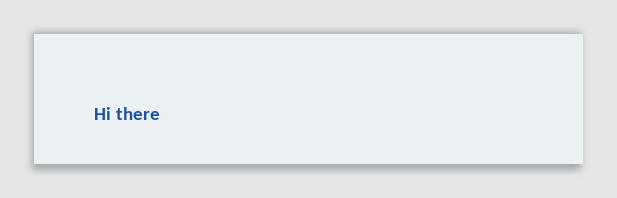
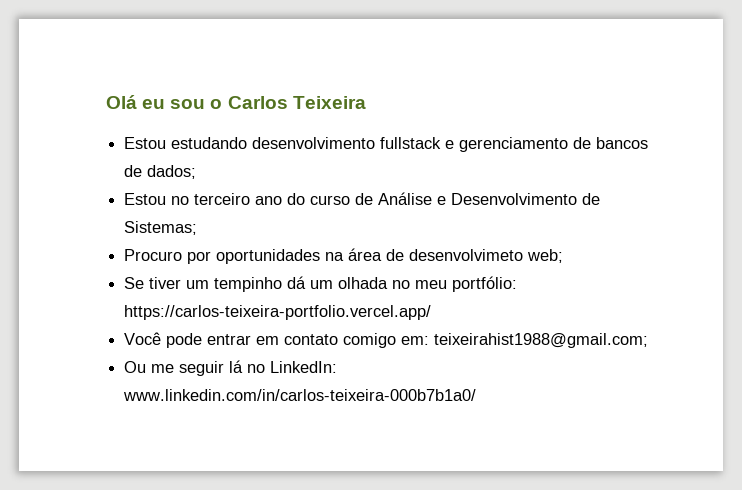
- Hi there
+ Olá eu sou o Carlos Teixeira
+ Estou estudando desenvolvimento fullstack e gerenciamento de bancos de dados;
+ Estou no terceiro ano do curso de Análise e Desenvolvimento de Sistemas;
+ Procuro por oportunidades na área de desenvolvimeto web;
+ Se tiver um tempinho dá um olhada no meu portfólio: https://carlos-teixeira-portfolio.vercel.app/
+ Você pode entrar em contato comigo em: teixeirahist1988@gmail.com;
+ Ou me seguir lá no LinkedIn: www.linkedin.com/in/carlos-teixeira-000b7b1a0/

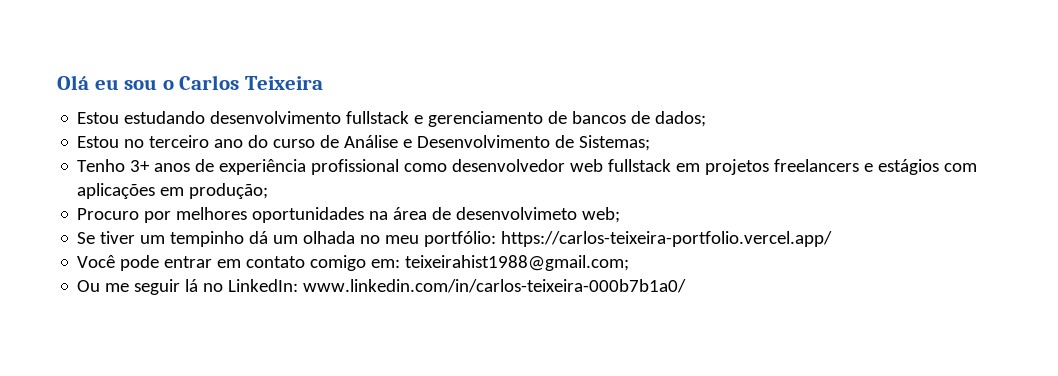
+ Tenho 3+ anos de experiência profissional como desenvolvedor web fullstack em projetos freelancers e estágios com aplicações em produção;
- Procuro por oportunidades na área de desenvolvimeto web;
+ Procuro por melhores oportunidades na área de desenvolvimeto web;

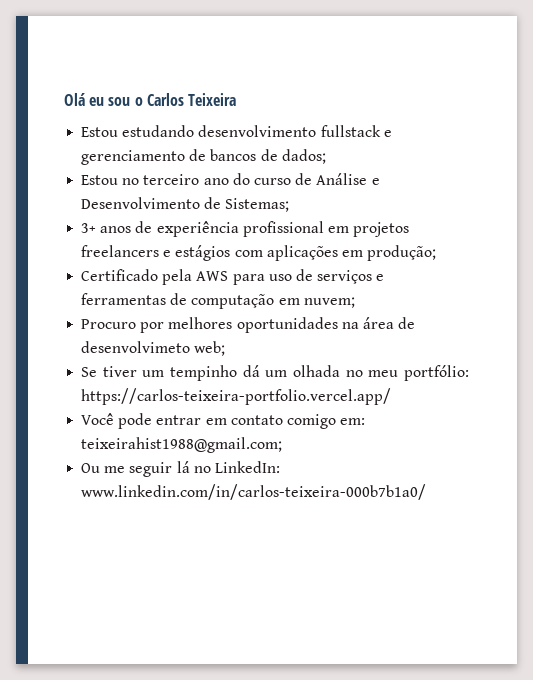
- Tenho 3+ anos de experiência profissional como desenvolvedor web fullstack em projetos freelancers e estágios com aplicações em produção;
+ 3+ anos de experiência profissional em projetos freelancers e estágios com aplicações em produção;
+ Certificado pela AWS para uso de serviços e ferramentas de computação em nuvem;

